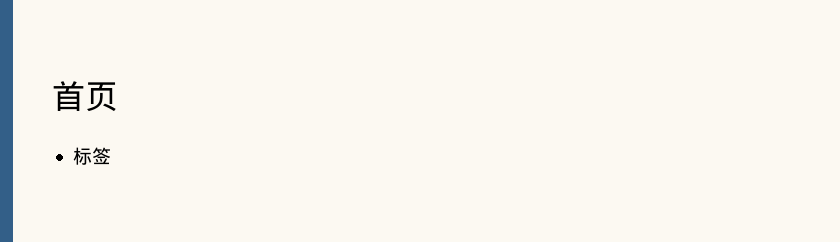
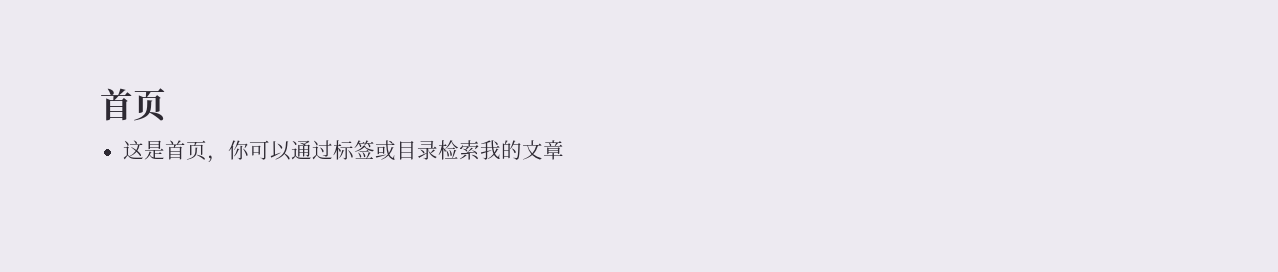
- 标签
+ 这是首页，你可以通过标签或目录检索我的文章

